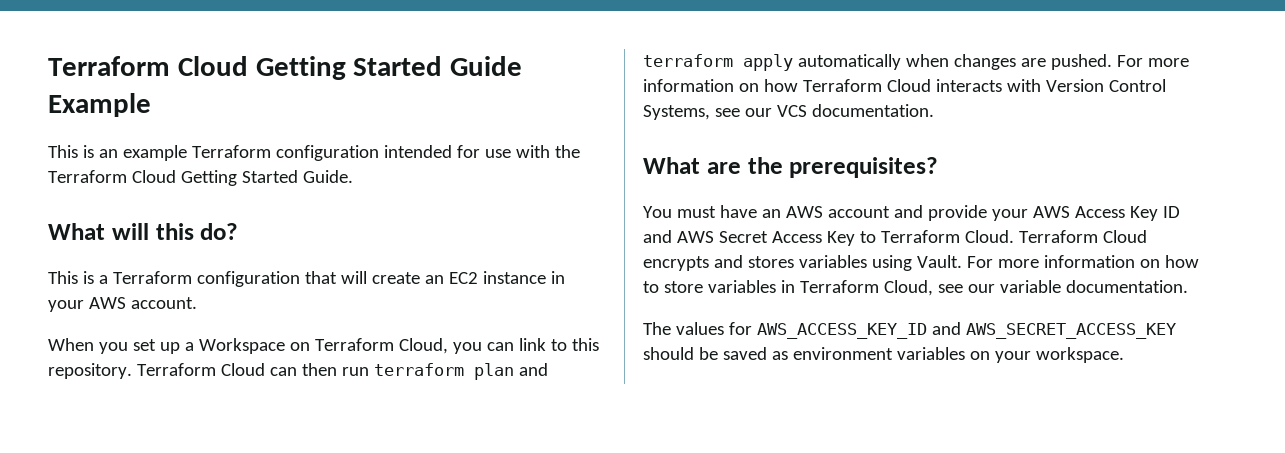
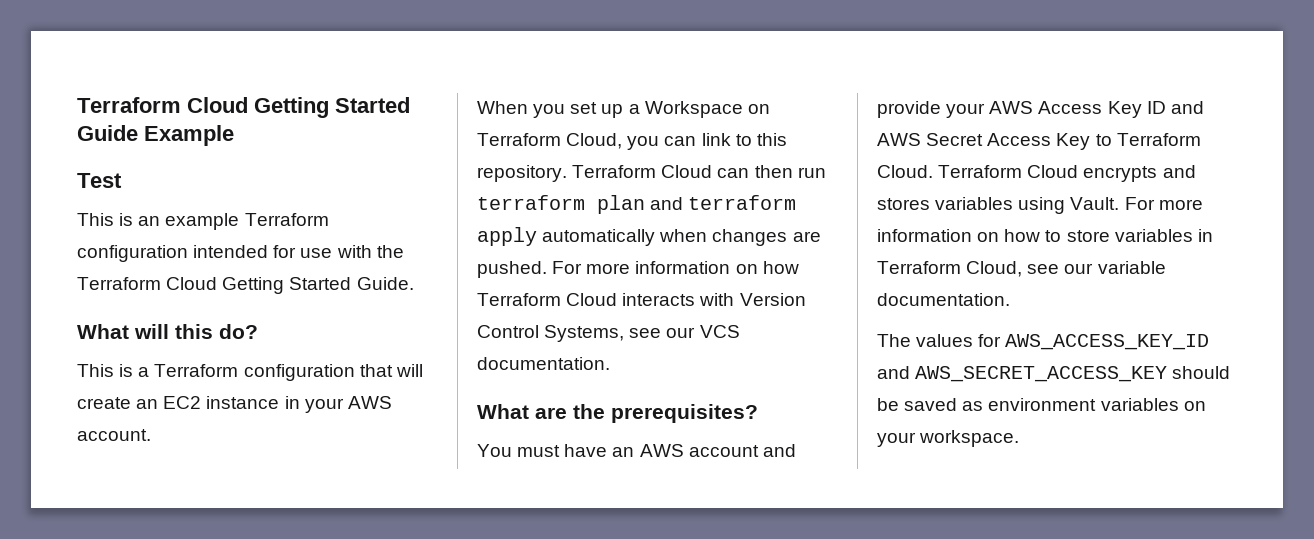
+ Test

